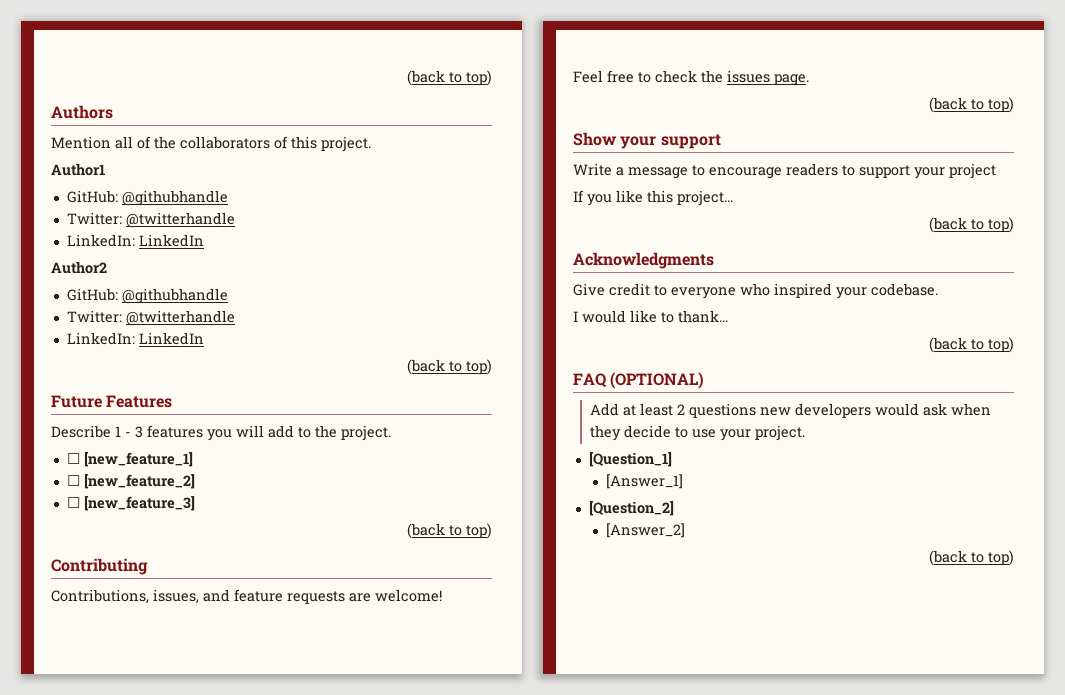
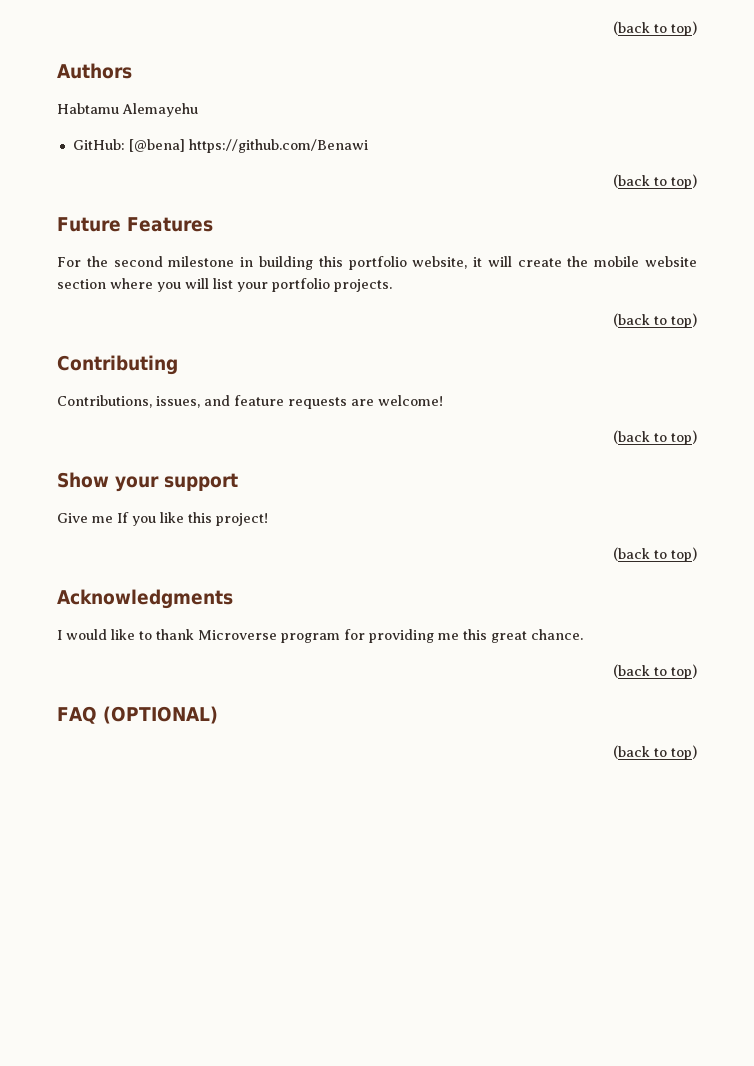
- Mention all of the collaborators of this project.
- Author1
- GitHub: @githubhandle
- Twitter: @twitterhandle
- LinkedIn: LinkedIn
- Author2
- GitHub: @githubhandle
- Twitter: @twitterhandle
- LinkedIn: LinkedIn
+ Habtamu Alemayehu
+ GitHub: [@bena] https://github.com/Benawi
- Describe 1 - 3 features you will add to the project.
- ☐ [new_feature_1]
- ☐ [new_feature_2]
- ☐ [new_feature_3]
+ For the second milestone in building this portfolio website, it will create the mobile website section where you will list your portfolio projects.
- Feel free to check the issues page.
- Write a message to encourage readers to support your project
- If you like this project...
+ Give me If you like this project!
- Give credit to everyone who inspired your codebase.
- I would like to thank...
+ I would like to thank Microverse program for providing me this great chance.
- Add at least 2 questions new developers would ask when they decide to use your project.
- [Question_1]
- [Answer_1]
- [Question_2]
- [Answer_2]

